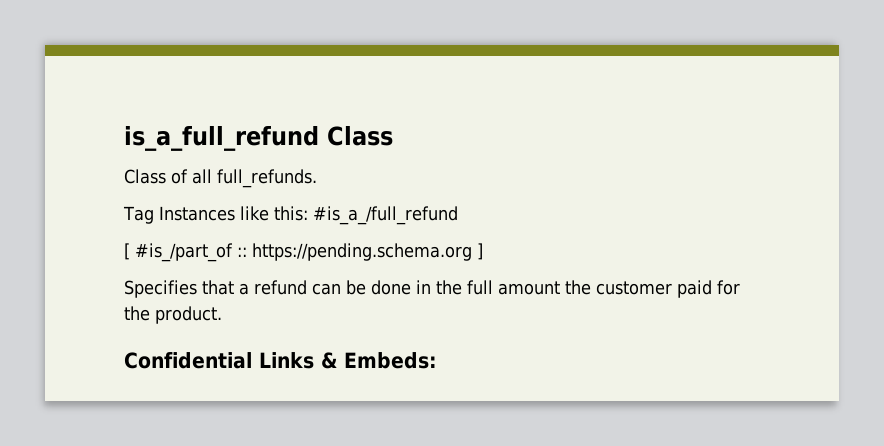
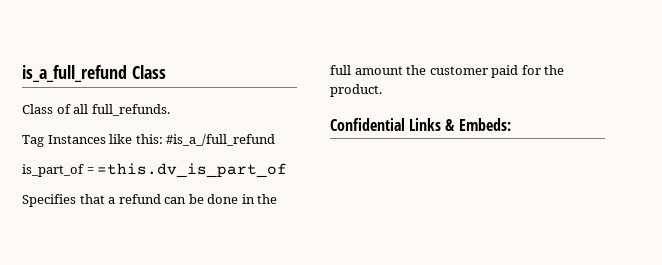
- [ #is_/part_of :: https://pending.schema.org ]
+ is_part_of = =this.dv_is_part_of

